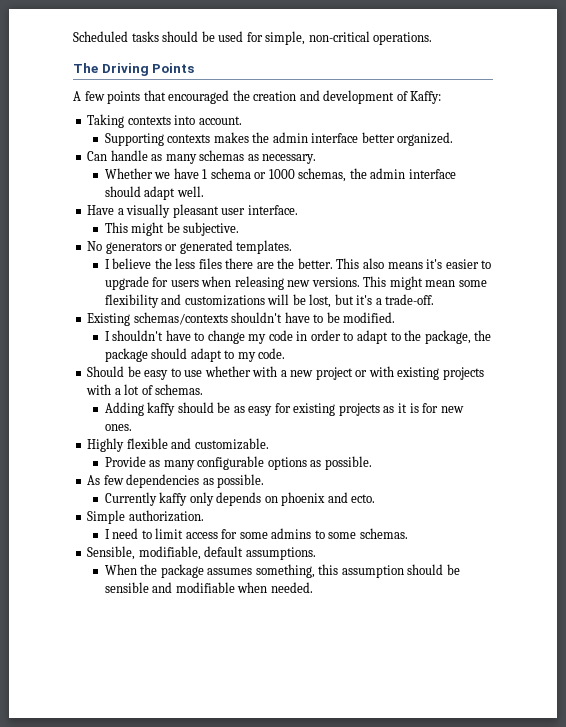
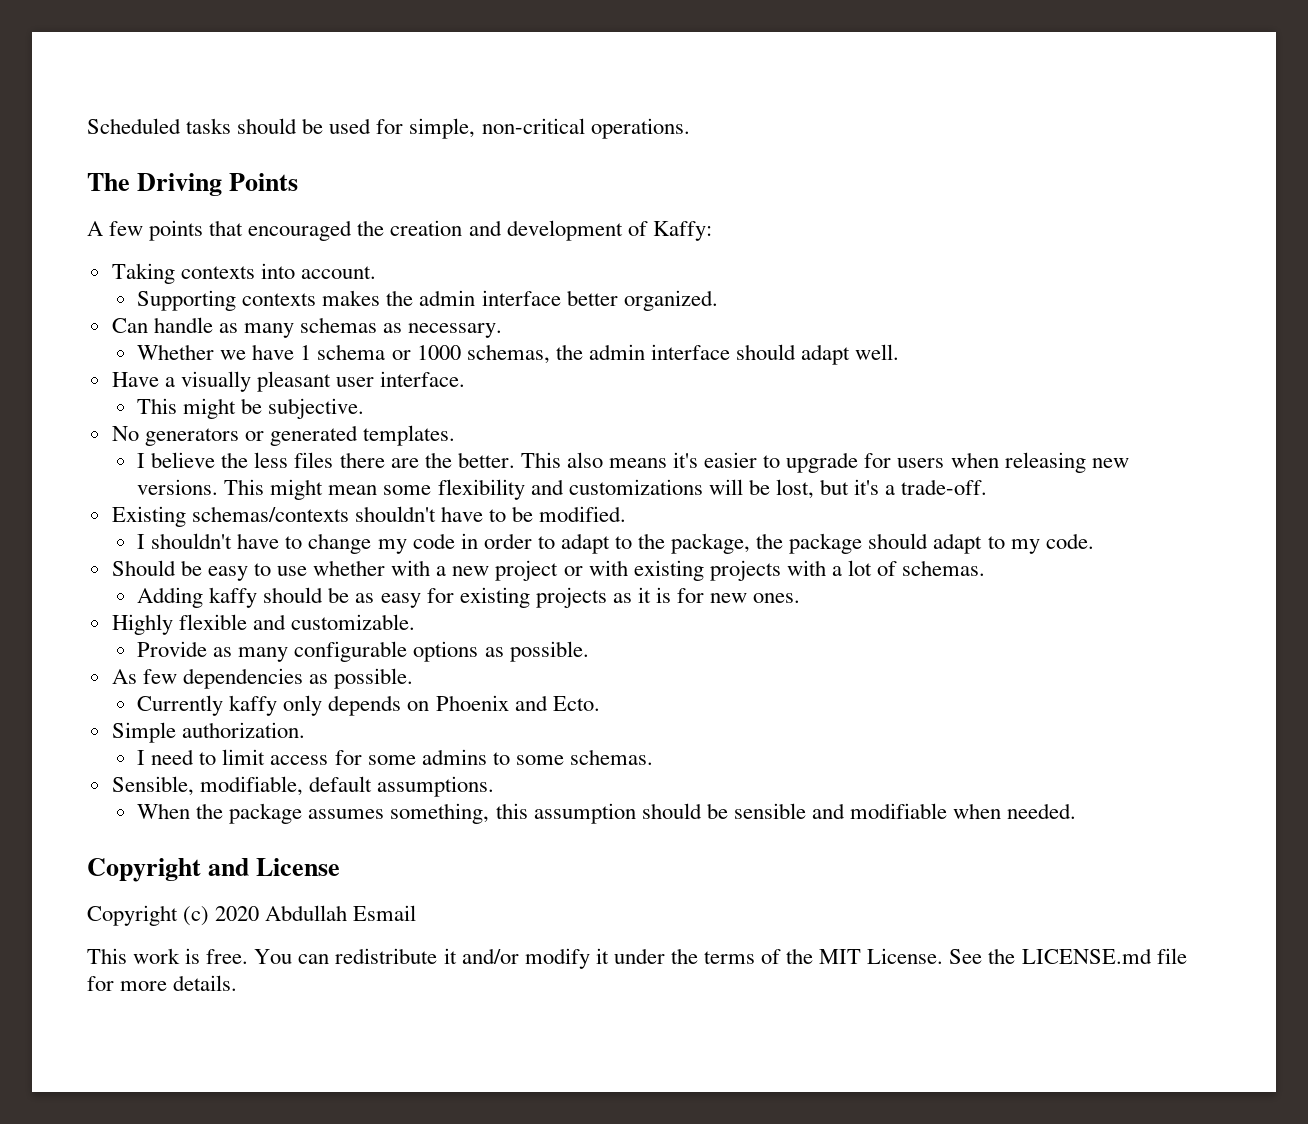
- Currently kaffy only depends on phoenix and ecto.
+ Currently kaffy only depends on Phoenix and Ecto.
+ Copyright and License
+ Copyright (c) 2020 Abdullah Esmail
+ This work is free. You can redistribute it and/or modify it under the terms of the MIT License. See the LICENSE.md file for more details.

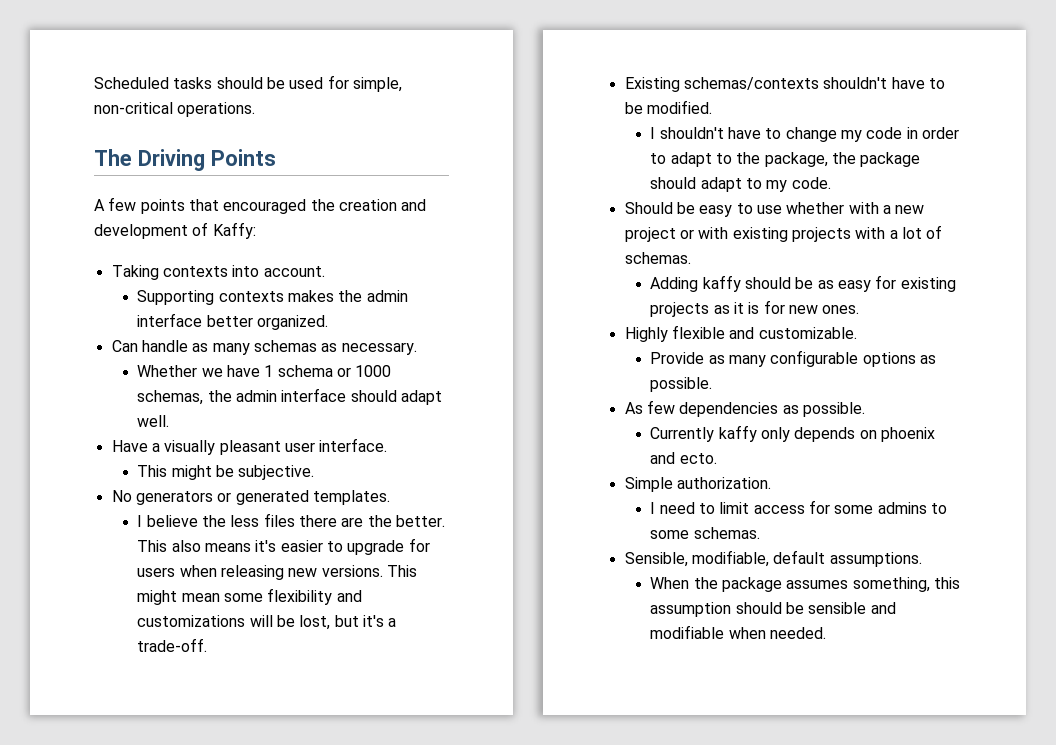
- Currently kaffy only depends on Phoenix and Ecto.
+ Currently kaffy only depends on phoenix and ecto.
- Copyright and License
- Copyright (c) 2020 Abdullah Esmail
- This work is free. You can redistribute it and/or modify it under the terms of the MIT License. See the LICENSE.md file for more details.

